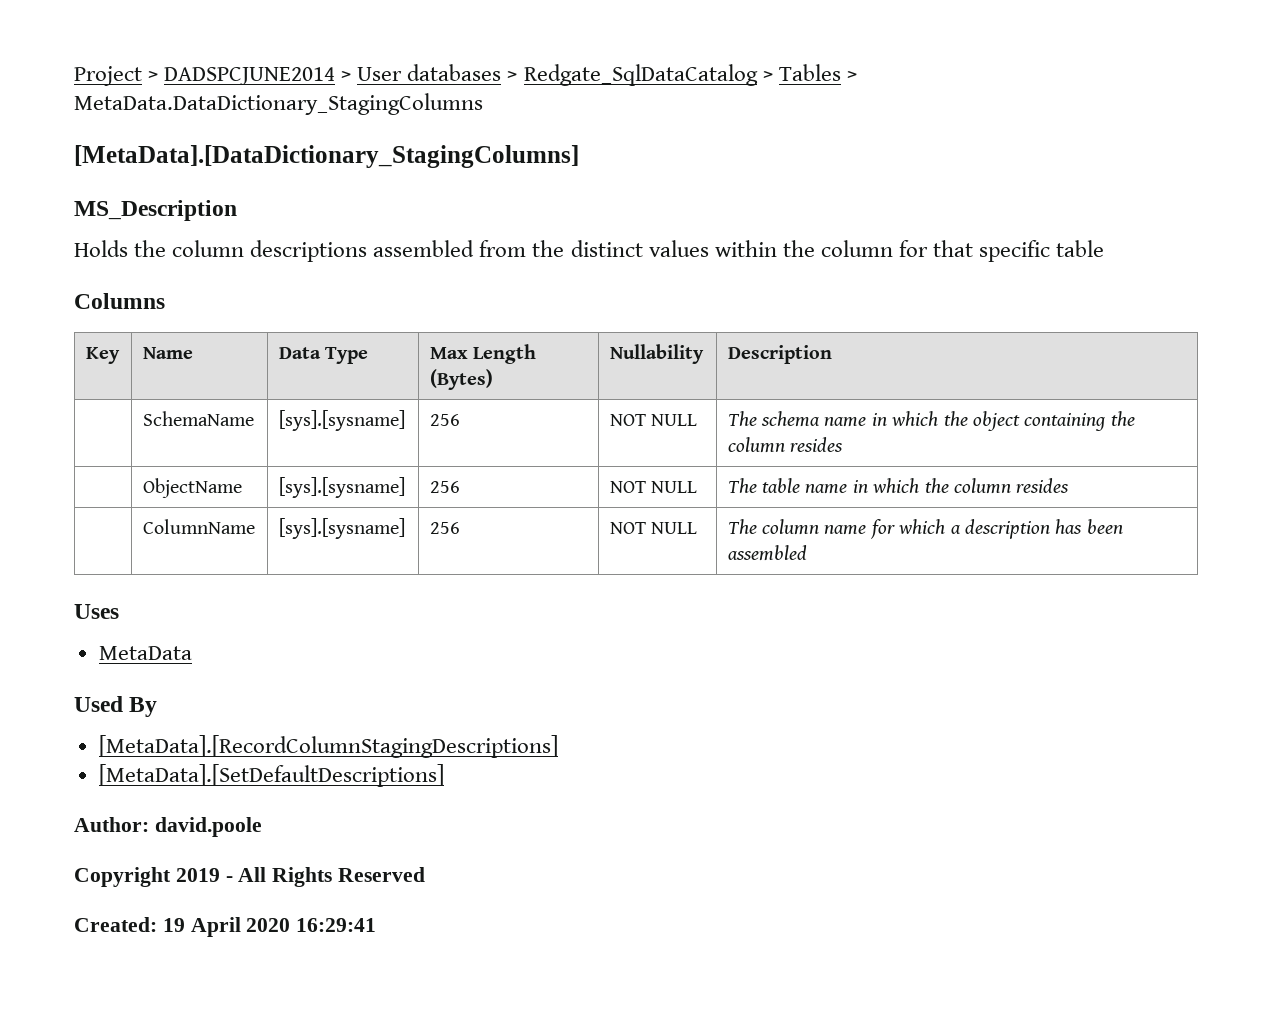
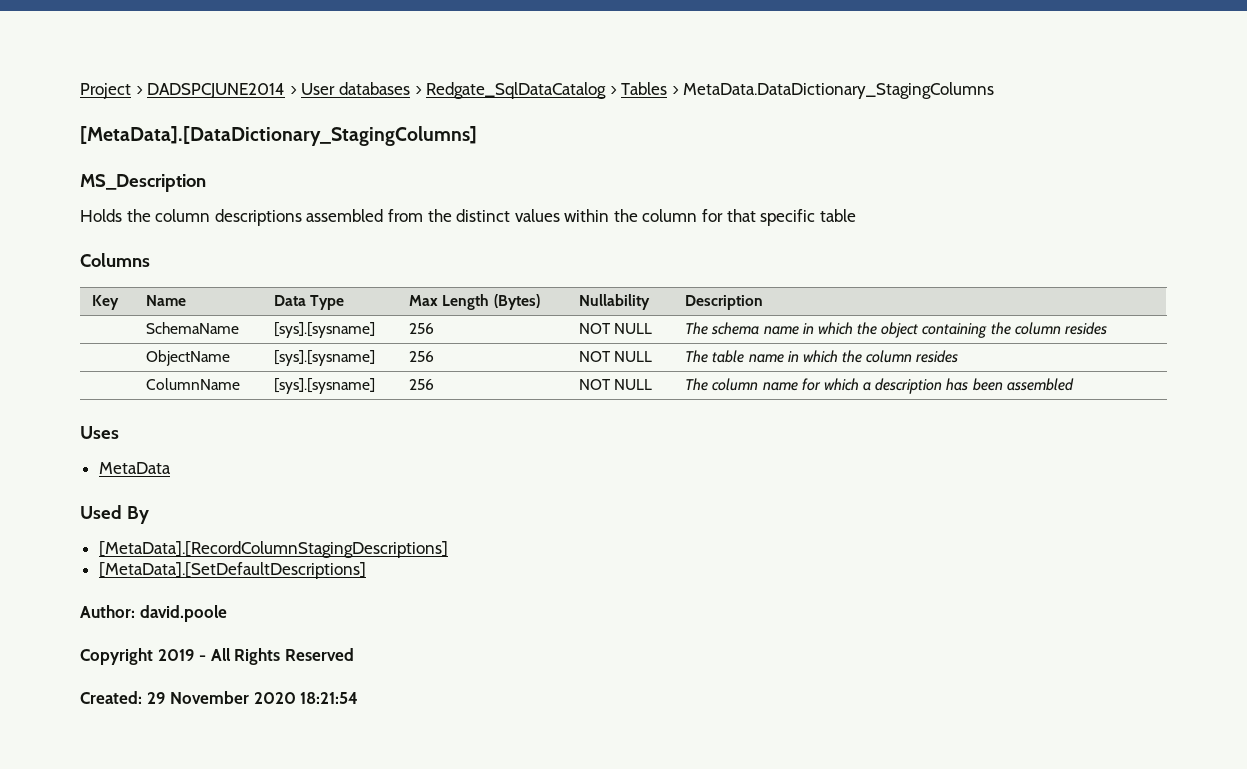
- Created: 19 April 2020 16:29:41
+ Created: 29 November 2020 18:21:54

